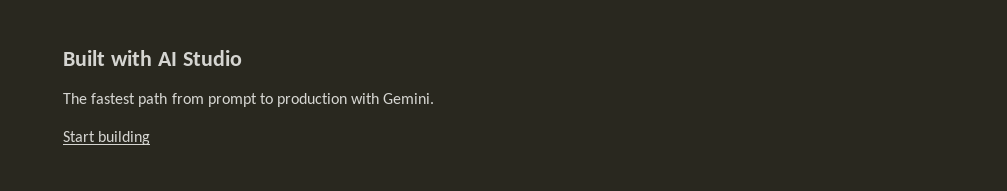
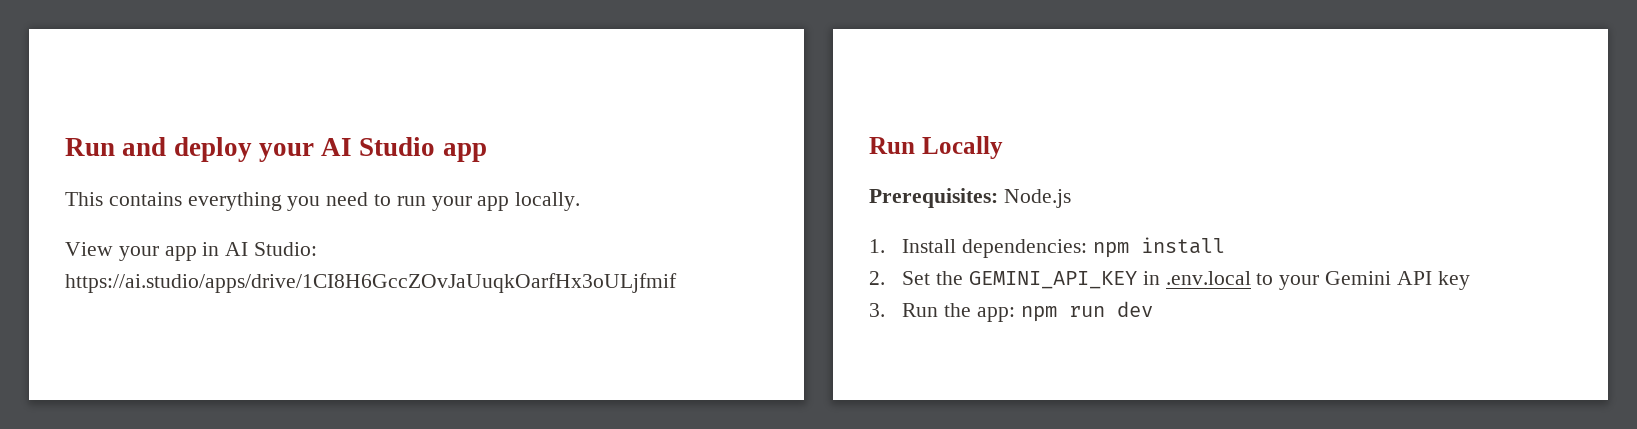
- Built with AI Studio
- The fastest path from prompt to production with Gemini.
- Start building
+ Run and deploy your AI Studio app
+ This contains everything you need to run your app locally.
+ View your app in AI Studio: https://ai.studio/apps/drive/1CI8H6GccZOvJaUuqkOarfHx3oULjfmif
+ Run Locally
+ Prerequisites: Node.js
+ 1. Install dependencies: npm install
+ 2. Set the GEMINI_API_KEY in .env.local to your Gemini API key
+ 3. Run the app: npm run dev

